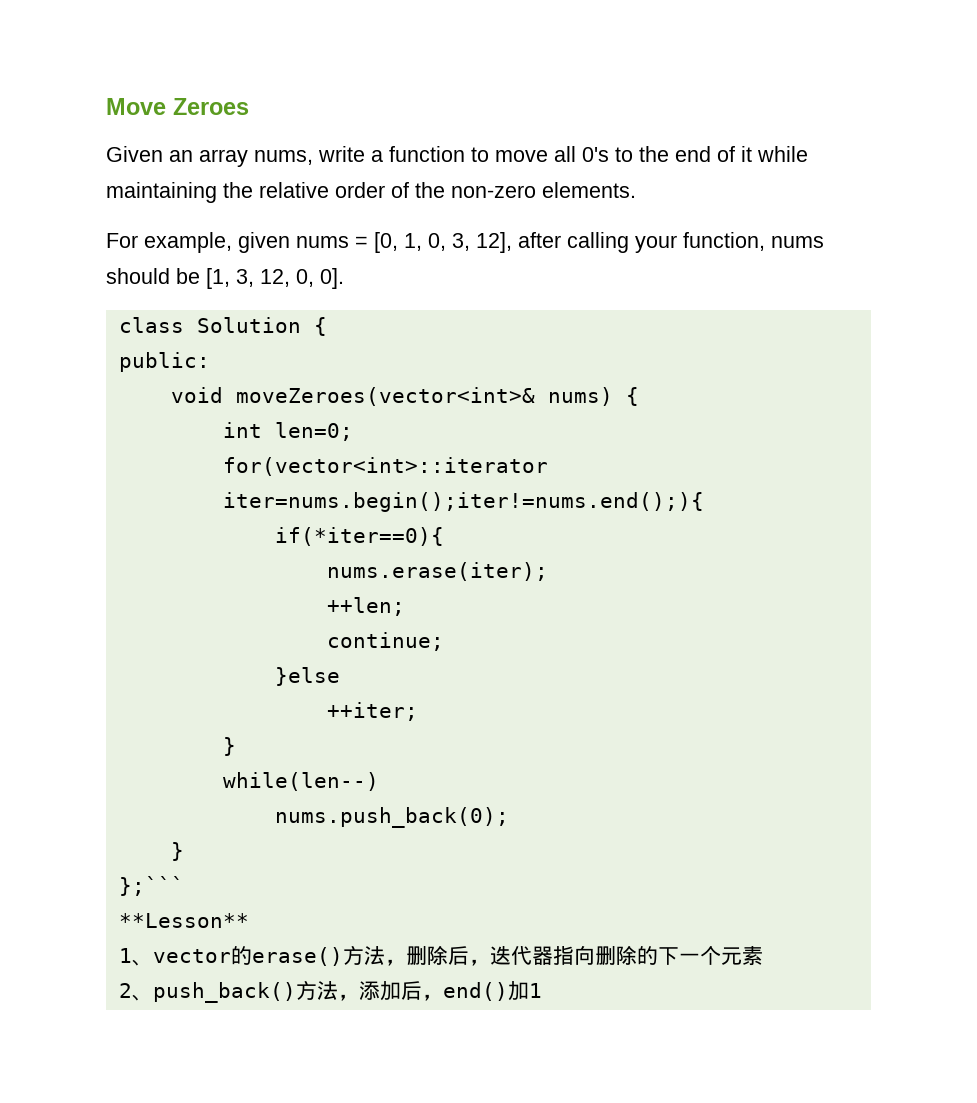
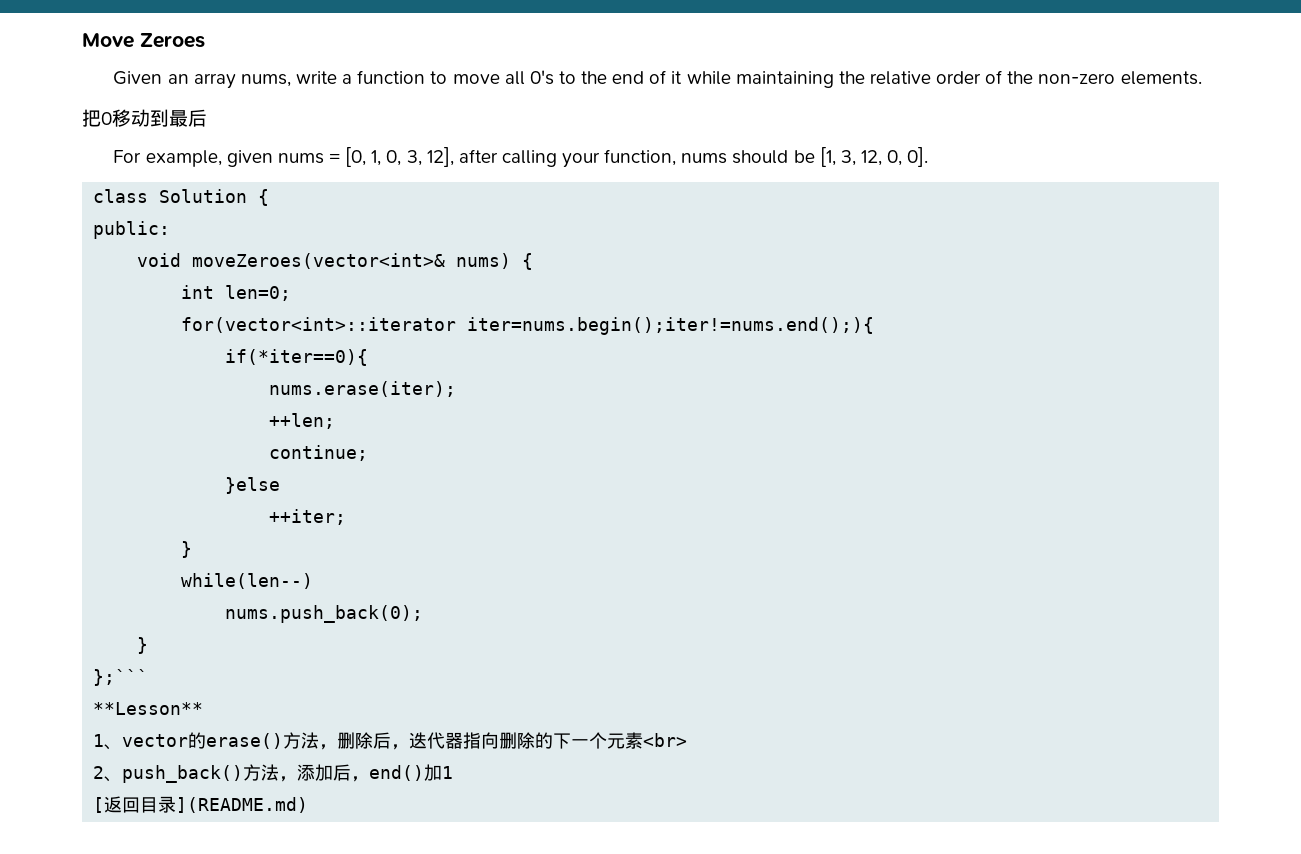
+ 把0移动到最后
- 1、vector的erase()方法，删除后，迭代器指向删除的下一个元素
+ 1、vector的erase()方法，删除后，迭代器指向删除的下一个元素<br>
+ [返回目录](README.md)

